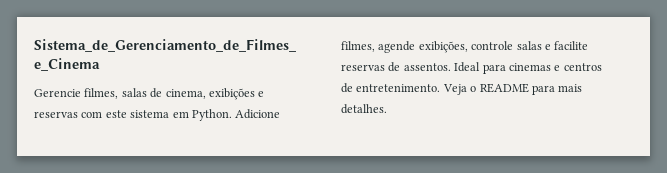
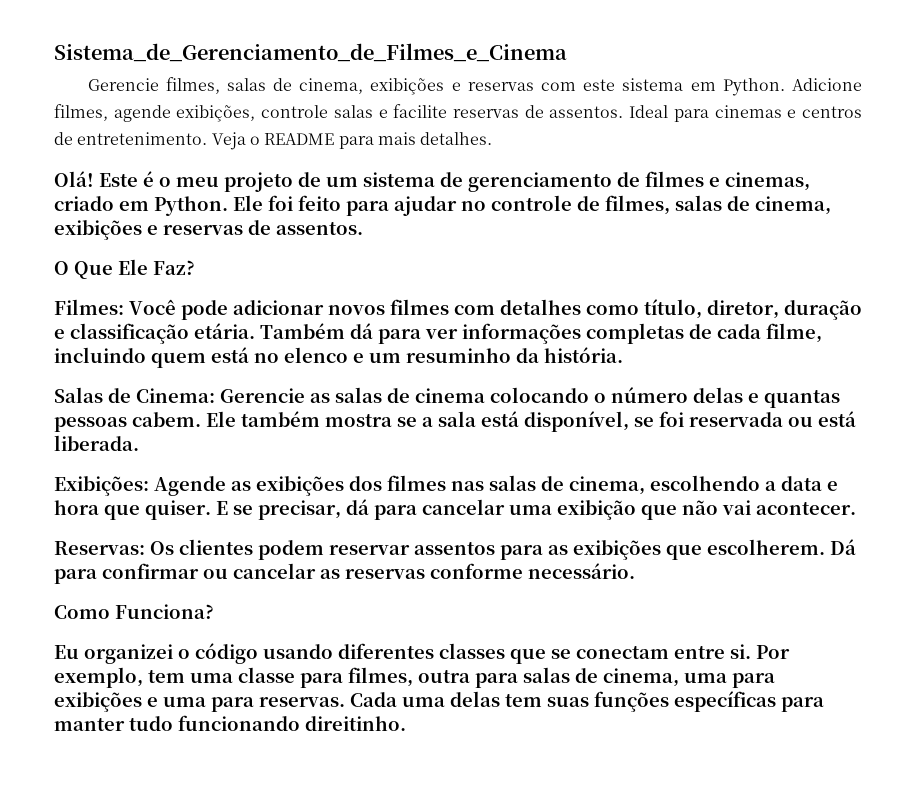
+ Olá! Este é o meu projeto de um sistema de gerenciamento de filmes e cinemas, criado em Python. Ele foi feito para ajudar no controle de filmes, salas de cinema, exibições e reservas de assentos.
+ O Que Ele Faz?
+ Filmes: Você pode adicionar novos filmes com detalhes como título, diretor, duração e classificação etária. Também dá para ver informações completas de cada filme, incluindo quem está no elenco e um resuminho da história.
+ Salas de Cinema: Gerencie as salas de cinema colocando o número delas e quantas pessoas cabem. Ele também mostra se a sala está disponível, se foi reservada ou está liberada.
+ Exibições: Agende as exibições dos filmes nas salas de cinema, escolhendo a data e hora que quiser. E se precisar, dá para cancelar uma exibição que não vai acontecer.
+ Reservas: Os clientes podem reservar assentos para as exibições que escolherem. Dá para confirmar ou cancelar as reservas conforme necessário.
+ Como Funciona?
+ Eu organizei o código usando diferentes classes que se conectam entre si. Por exemplo, tem uma classe para filmes, outra para salas de cinema, uma para exibições e uma para reservas. Cada uma delas tem suas funções específicas para manter tudo funcionando direitinho.

